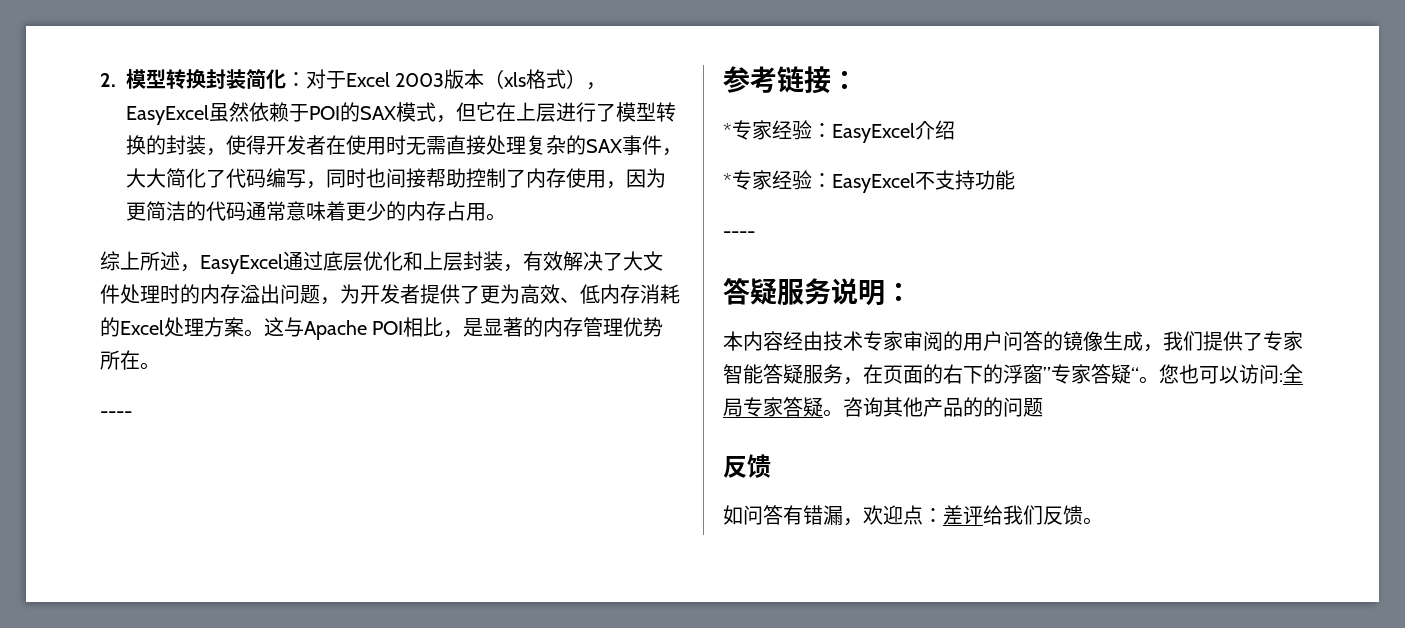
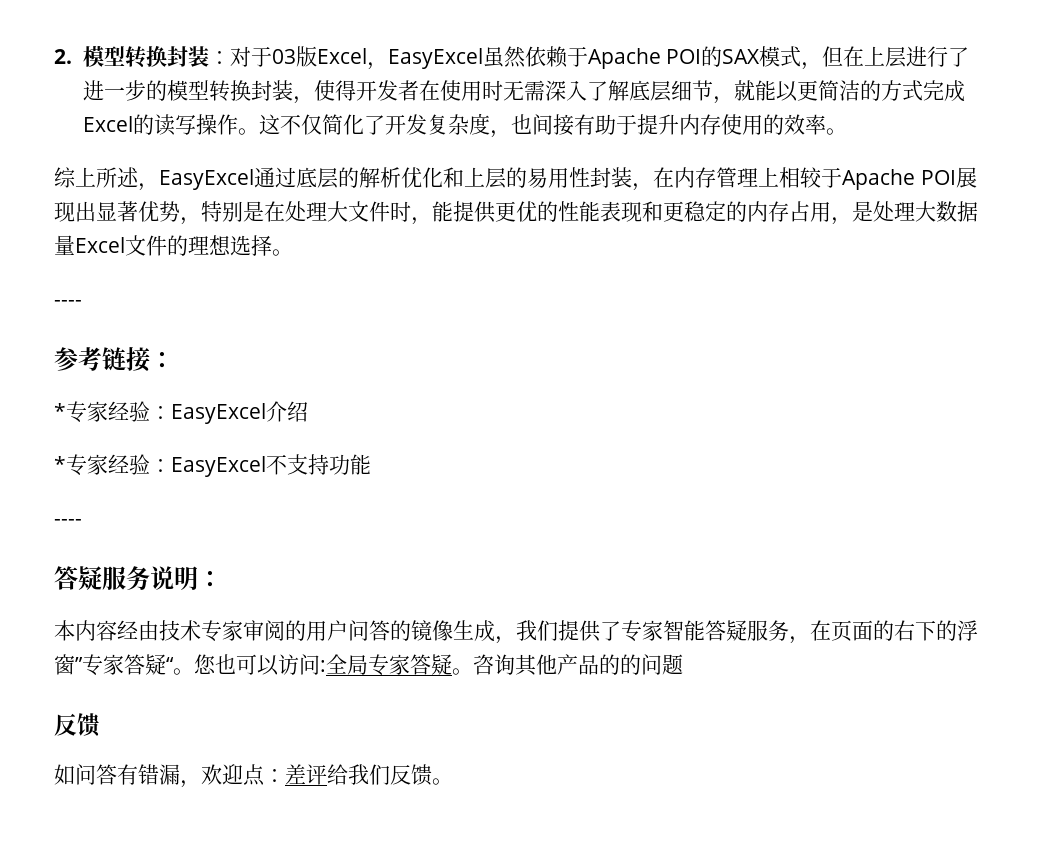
- 2.模型转换封装简化：对于Excel 2003版本（xls格式），EasyExcel虽然依赖于POI的SAX模式，但它在上层进行了模型转换的封装，使得开发者在使用时无需直接处理复杂的SAX事件，大大简化了代码编写，同时也间接帮助控制了内存使用，因为更简洁的代码通常意味着更少的内存占用。
+ 2.模型转换封装：对于03版Excel，EasyExcel虽然依赖于Apache POI的SAX模式，但在上层进行了进一步的模型转换封装，使得开发者在使用时无需深入了解底层细节，就能以更简洁的方式完成Excel的读写操作。这不仅简化了开发复杂度，也间接有助于提升内存使用的效率。
- 综上所述，EasyExcel通过底层优化和上层封装，有效解决了大文件处理时的内存溢出问题，为开发者提供了更为高效、低内存消耗的Excel处理方案。这与Apache POI相比，是显著的内存管理优势所在。
+ 综上所述，EasyExcel通过底层的解析优化和上层的易用性封装，在内存管理上相较于Apache POI展现出显著优势，特别是在处理大文件时，能提供更优的性能表现和更稳定的内存占用，是处理大数据量Excel文件的理想选择。

